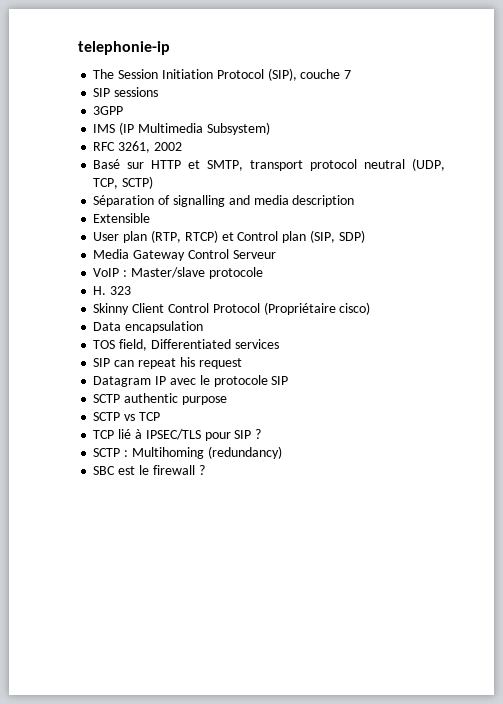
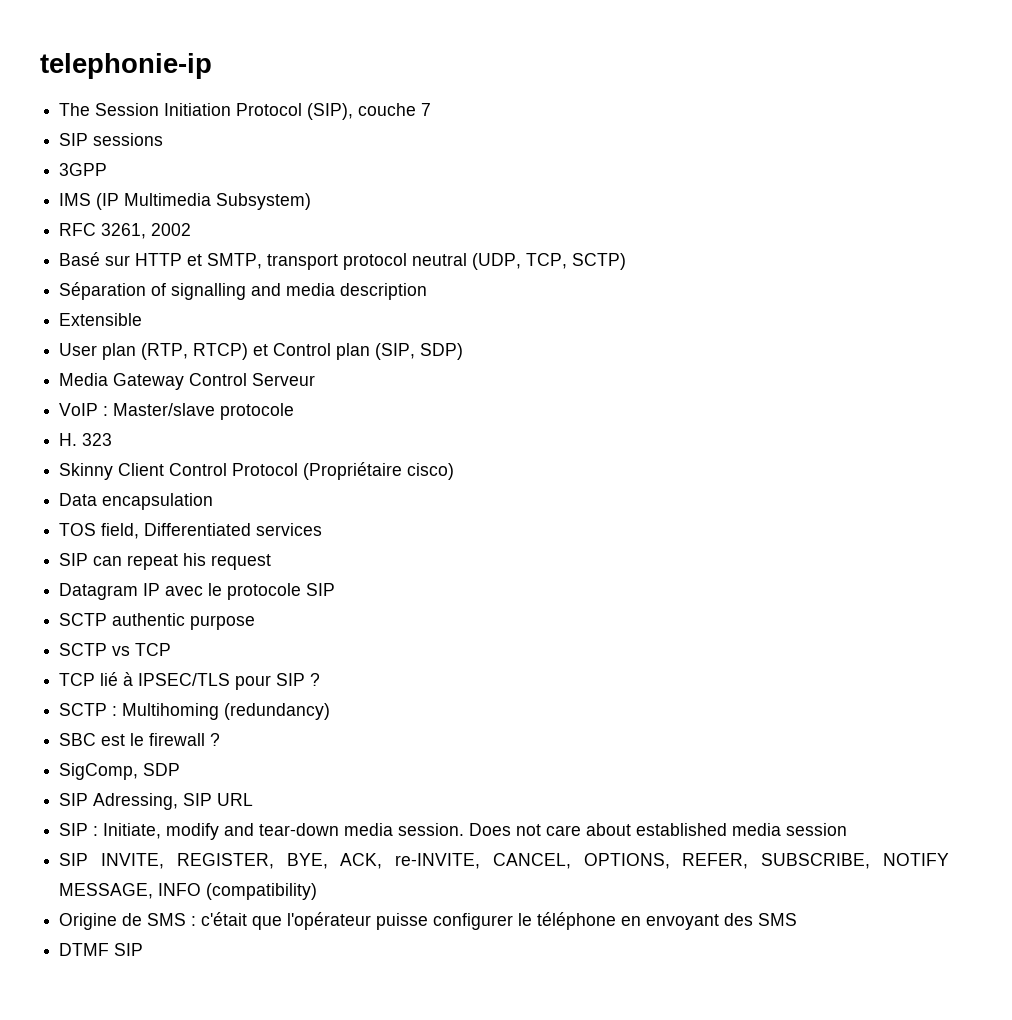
+ SigComp, SDP
+ SIP Adressing, SIP URL
+ SIP : Initiate, modify and tear-down media session. Does not care about established media session
+ SIP INVITE, REGISTER, BYE, ACK, re-INVITE, CANCEL, OPTIONS, REFER, SUBSCRIBE, NOTIFY MESSAGE, INFO (compatibility)
+ Origine de SMS : c'était que l'opérateur puisse configurer le téléphone en envoyant des SMS
+ DTMF SIP

